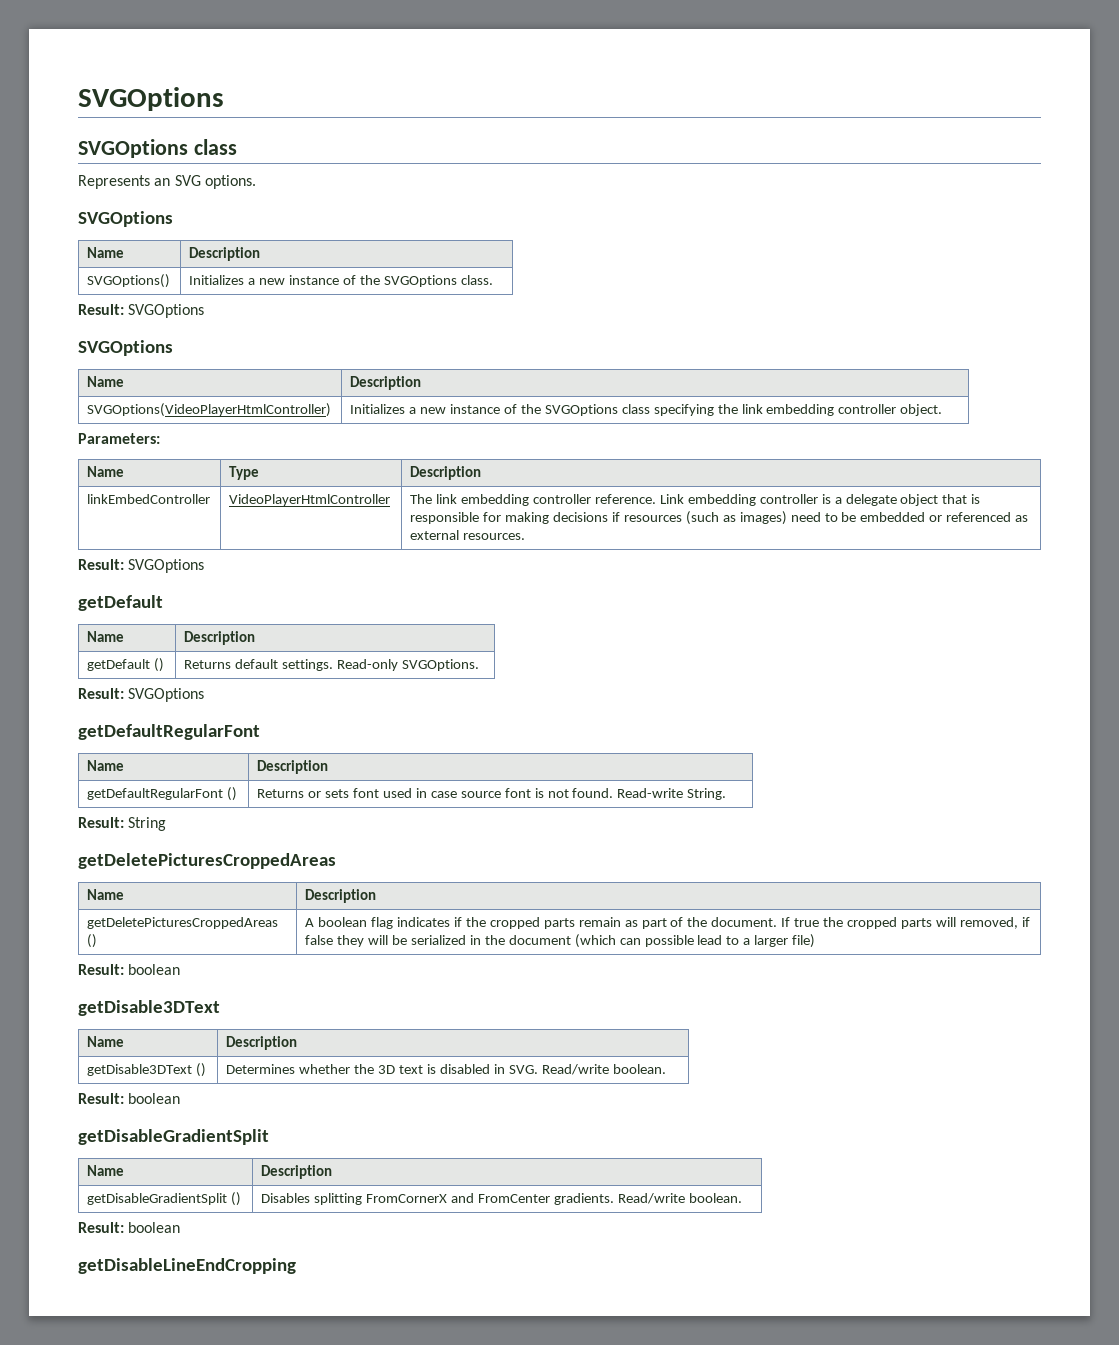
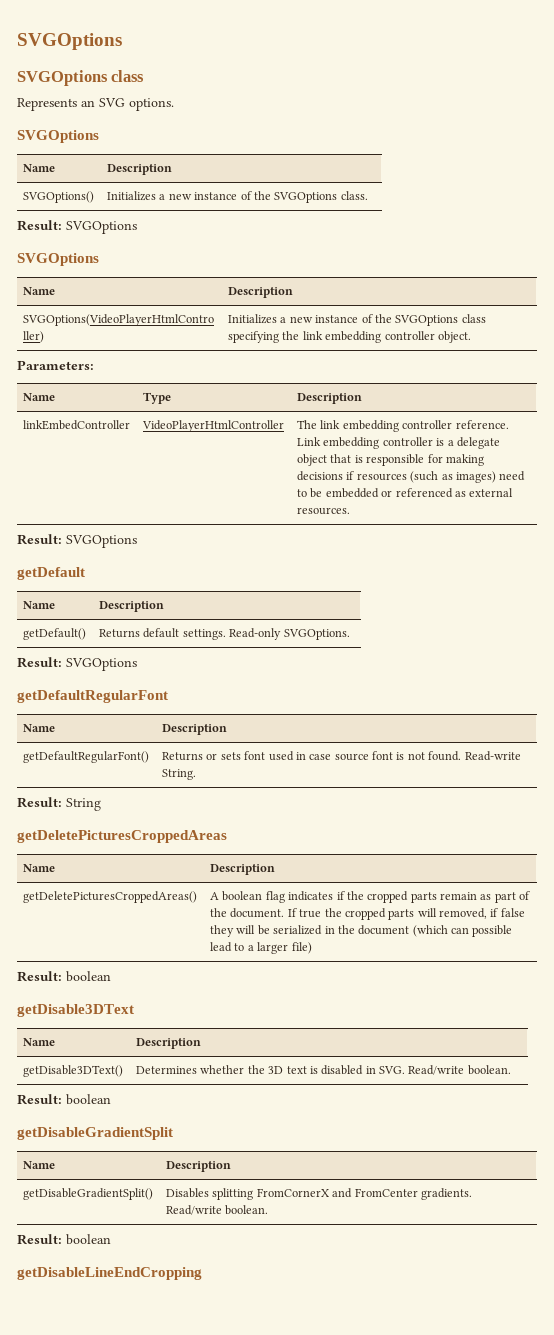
- getDefault () | Returns default settings. Read-only SVGOptions.
+ getDefault() | Returns default settings. Read-only SVGOptions.
- getDefaultRegularFont () | Returns or sets font used in case source font is not found. Read-write String.
+ getDefaultRegularFont() | Returns or sets font used in case source font is not found. Read-write String.
- getDeletePicturesCroppedAreas () | A boolean flag indicates if the cropped parts remain as part of the document. If true the cropped parts will removed, if false they will be serialized in the document (which can possible lead to a larger file)
+ getDeletePicturesCroppedAreas() | A boolean flag indicates if the cropped parts remain as part of the document. If true the cropped parts will removed, if false they will be serialized in the document (which can possible lead to a larger file)
- getDisable3DText () | Determines whether the 3D text is disabled in SVG. Read/write boolean.
+ getDisable3DText() | Determines whether the 3D text is disabled in SVG. Read/write boolean.
- getDisableGradientSplit () | Disables splitting FromCornerX and FromCenter gradients. Read/write boolean.
+ getDisableGradientSplit() | Disables splitting FromCornerX and FromCenter gradients. Read/write boolean.

